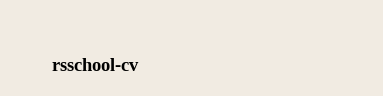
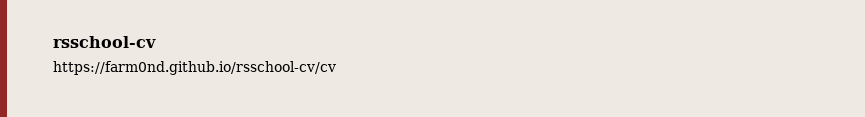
+ https://farm0nd.github.io/rsschool-cv/cv

